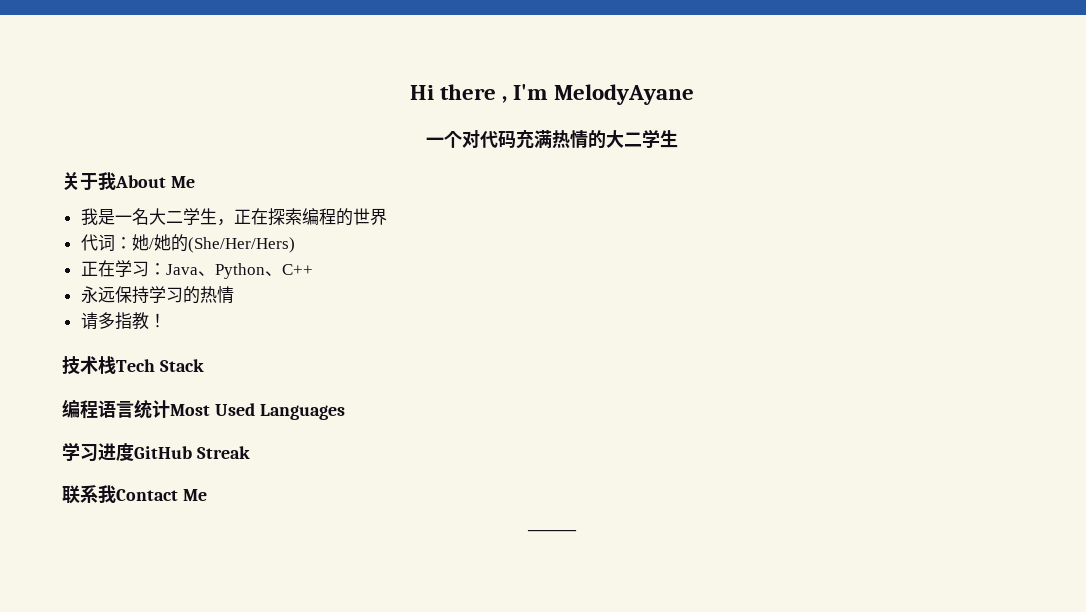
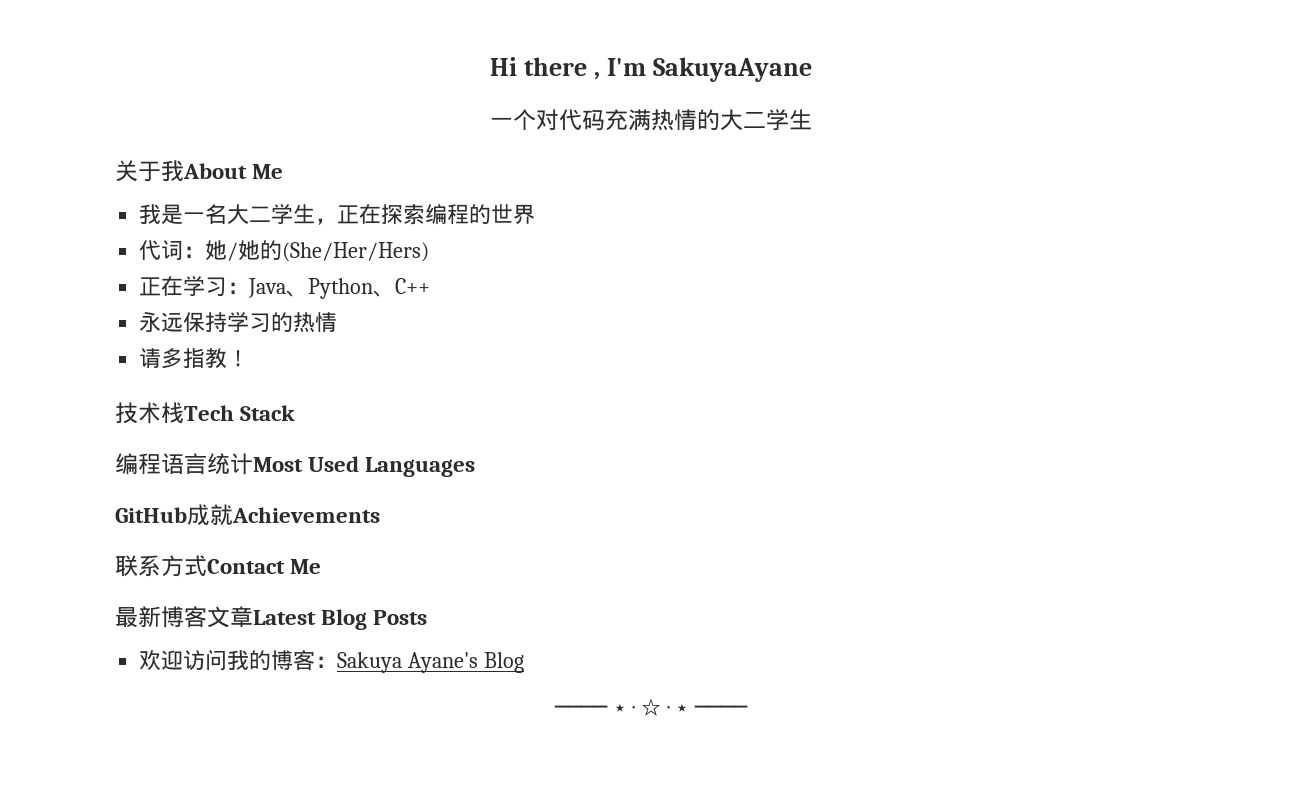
- Hi there , I'm MelodyAyane
+ Hi there , I'm SakuyaAyane
- 学习进度GitHub Streak
+ GitHub成就Achievements
- 联系我Contact Me
+ 联系方式Contact Me
- ────
+ 最新博客文章Latest Blog Posts
+ 欢迎访问我的博客：Sakuya Ayane's Blog
+ ──── ⋆⋅☆⋅⋆ ────

